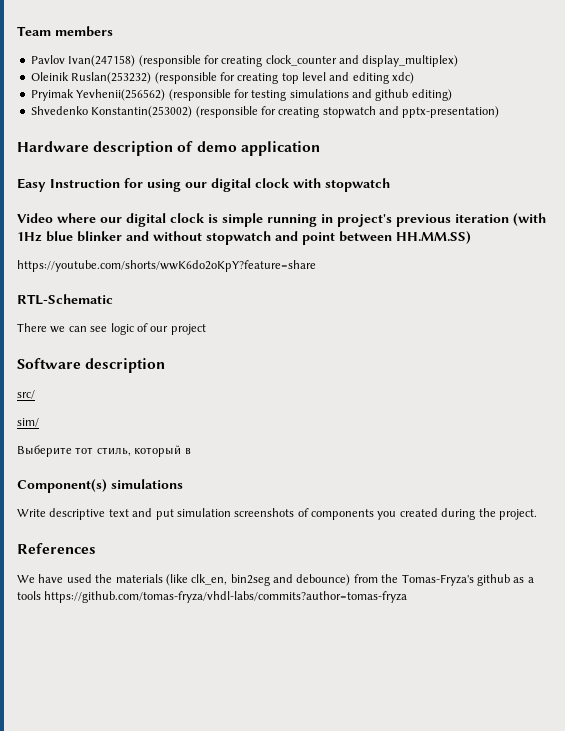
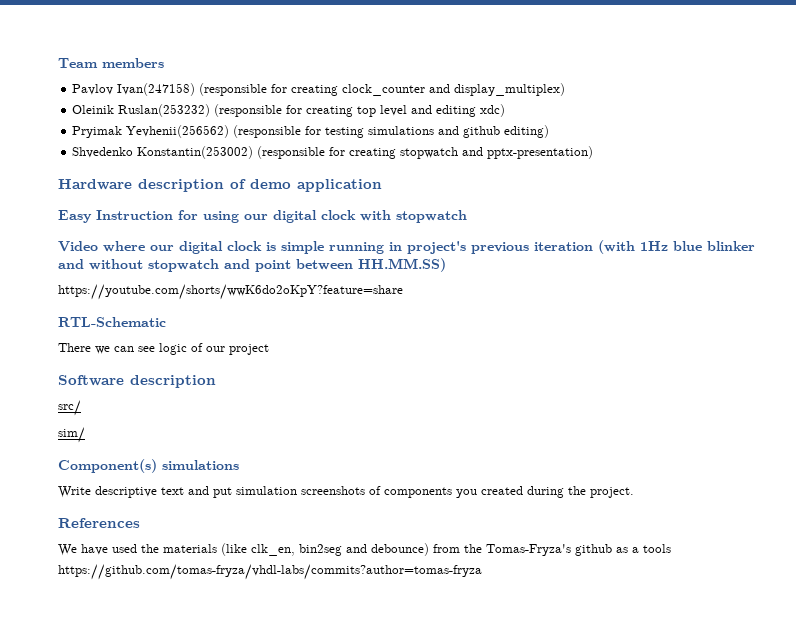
- Выберите тот стиль, который в

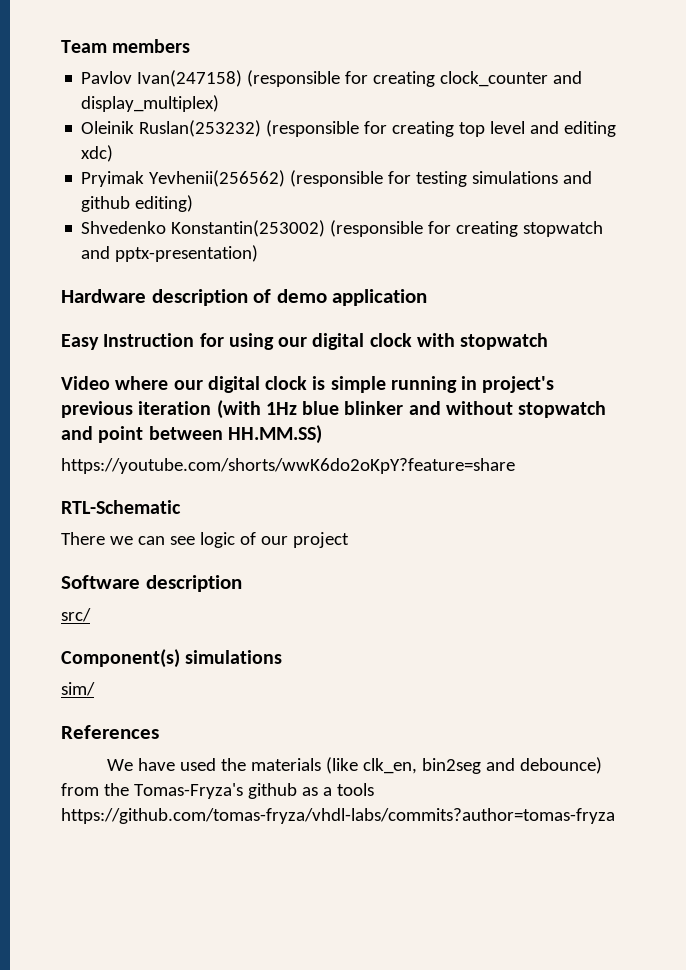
- sim/
- Write descriptive text and put simulation screenshots of components you created during the project.
+ sim/

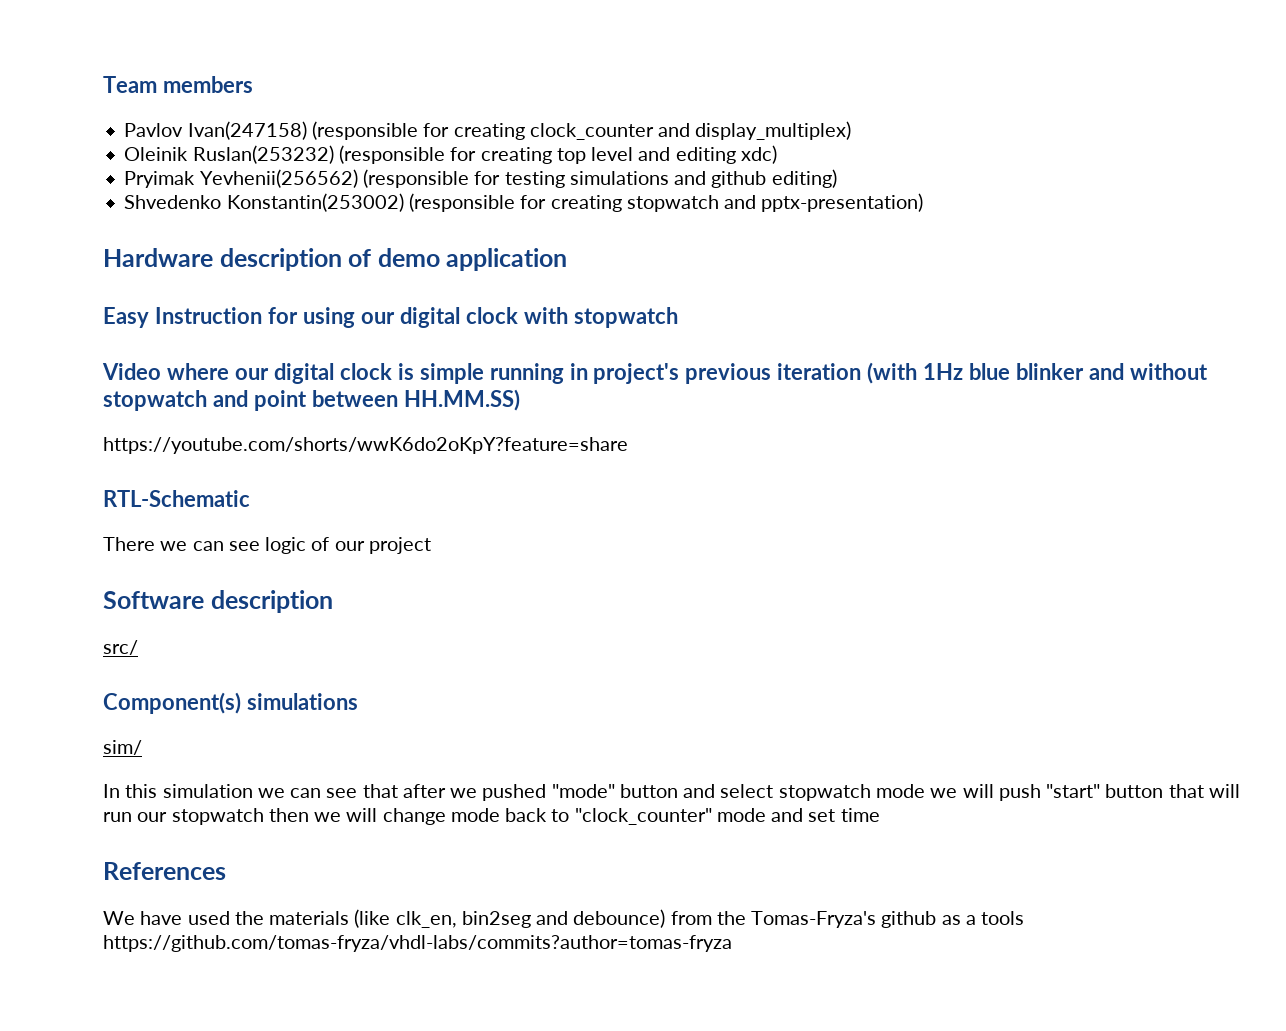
+ In this simulation we can see that after we pushed "mode" button and select stopwatch mode we will push "start" button that will run our stopwatch then we will change mode back to "clock_counter" mode and set time

